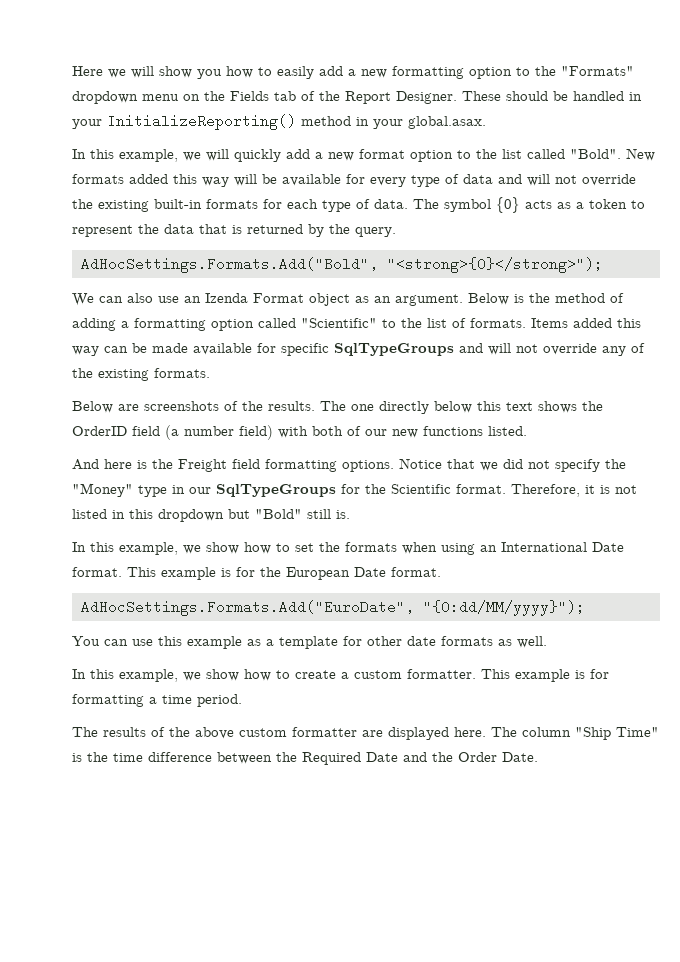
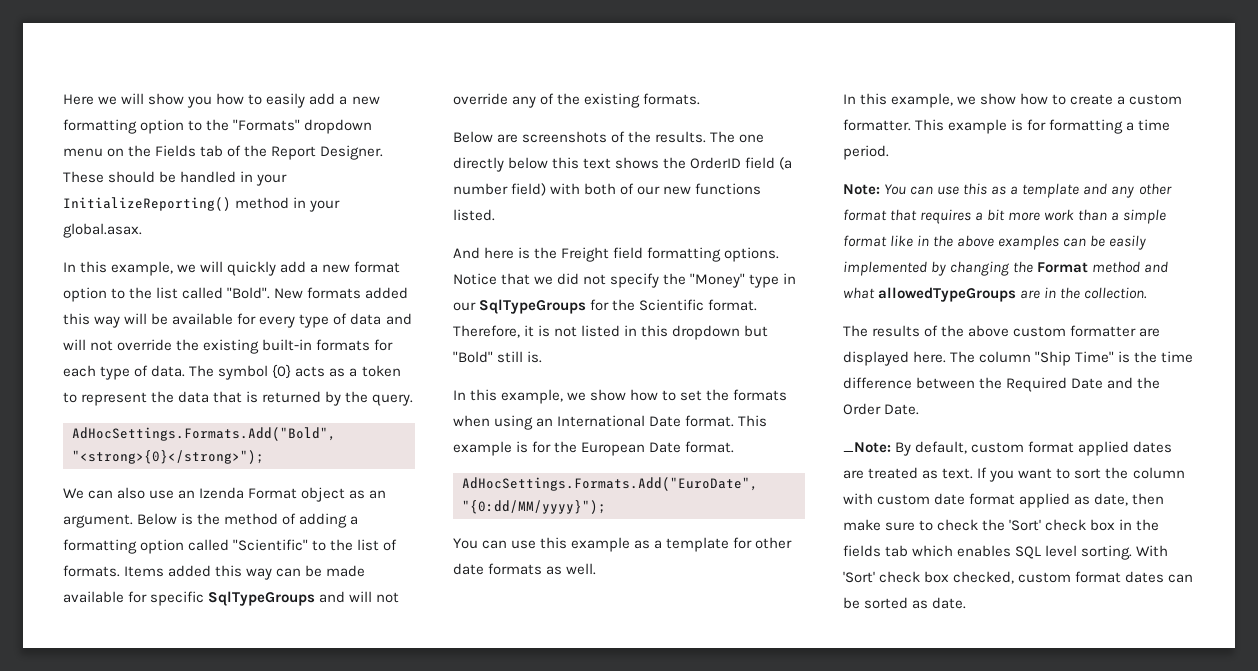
+ Note: You can use this as a template and any other format that requires a bit more work than a simple format like in the above examples can be easily implemented by changing the Format method and what allowedTypeGroups are in the collection.
+ _Note: By default, custom format applied dates are treated as text. If you want to sort the column with custom date format applied as date, then make sure to check the 'Sort' check box in the fields tab which enables SQL level sorting. With 'Sort' check box checked, custom format dates can be sorted as date.

